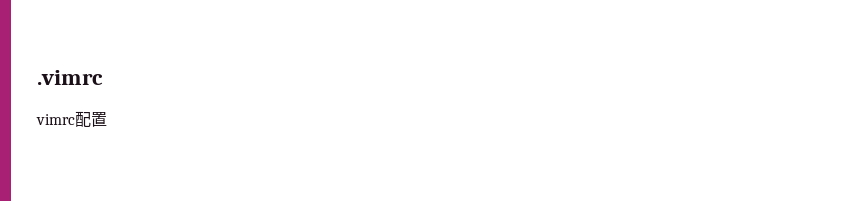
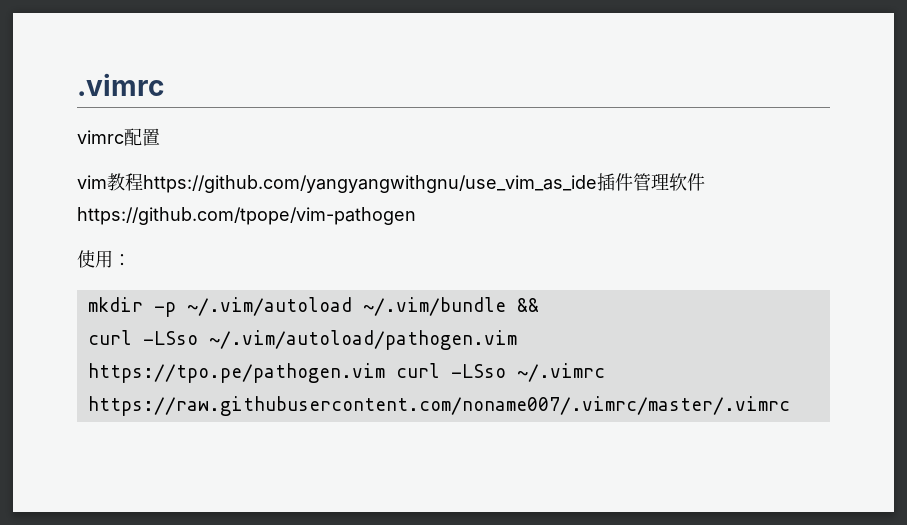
+ vim教程https://github.com/yangyangwithgnu/use_vim_as_ide插件管理软件https://github.com/tpope/vim-pathogen
+ 使用：
+ mkdir -p ~/.vim/autoload ~/.vim/bundle &&
+ curl -LSso ~/.vim/autoload/pathogen.vim https://tpo.pe/pathogen.vim curl -LSso ~/.vimrc https://raw.githubusercontent.com/noname007/.vimrc/master/.vimrc

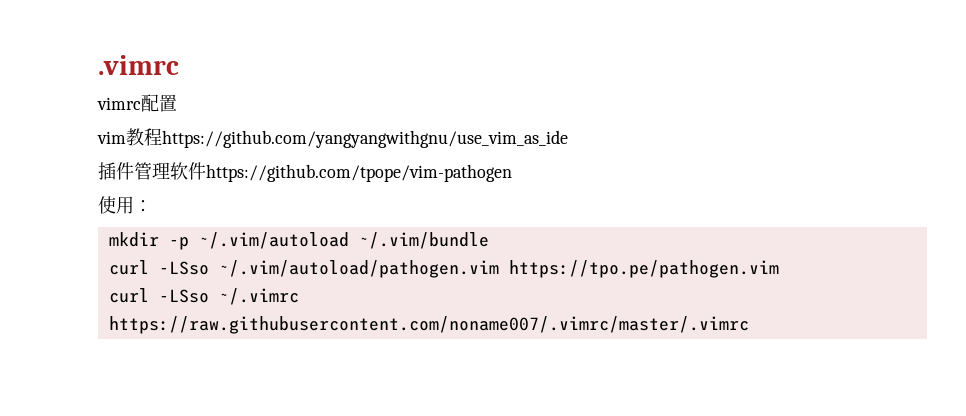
- vim教程https://github.com/yangyangwithgnu/use_vim_as_ide插件管理软件https://github.com/tpope/vim-pathogen
+ vim教程https://github.com/yangyangwithgnu/use_vim_as_ide
+ 插件管理软件https://github.com/tpope/vim-pathogen
- mkdir -p ~/.vim/autoload ~/.vim/bundle &&
+ mkdir -p ~/.vim/autoload ~/.vim/bundle
- curl -LSso ~/.vim/autoload/pathogen.vim https://tpo.pe/pathogen.vim curl -LSso ~/.vimrc https://raw.githubusercontent.com/noname007/.vimrc/master/.vimrc
+ curl -LSso ~/.vim/autoload/pathogen.vim https://tpo.pe/pathogen.vim
+ curl -LSso ~/.vimrc https://raw.githubusercontent.com/noname007/.vimrc/master/.vimrc

